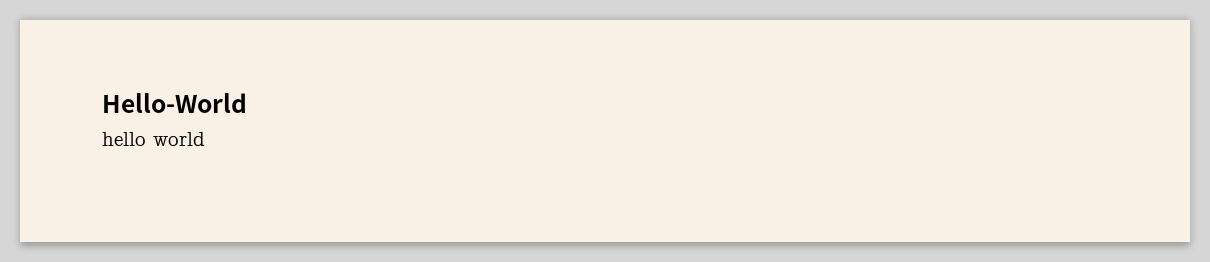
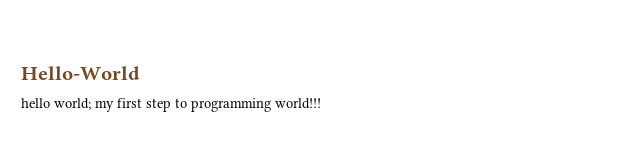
- hello world
+ hello world; my first step to programming world!!!

